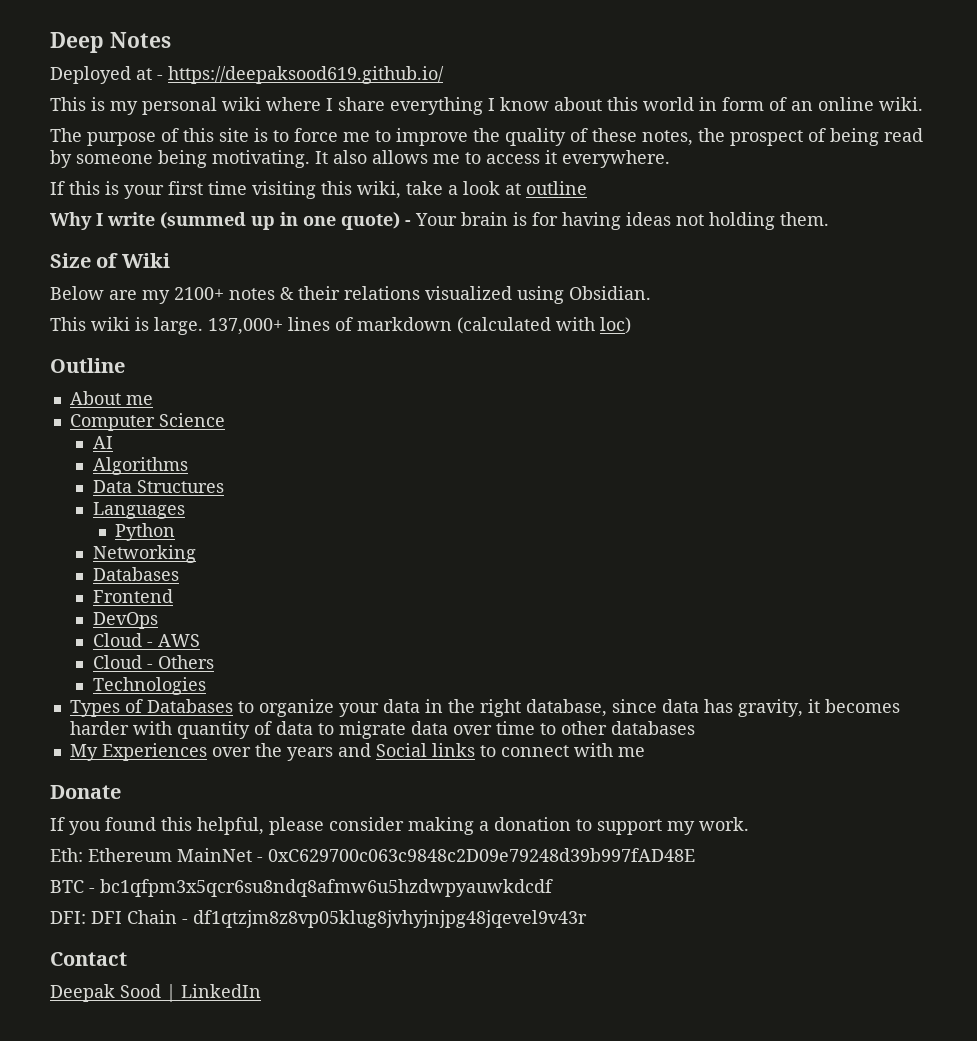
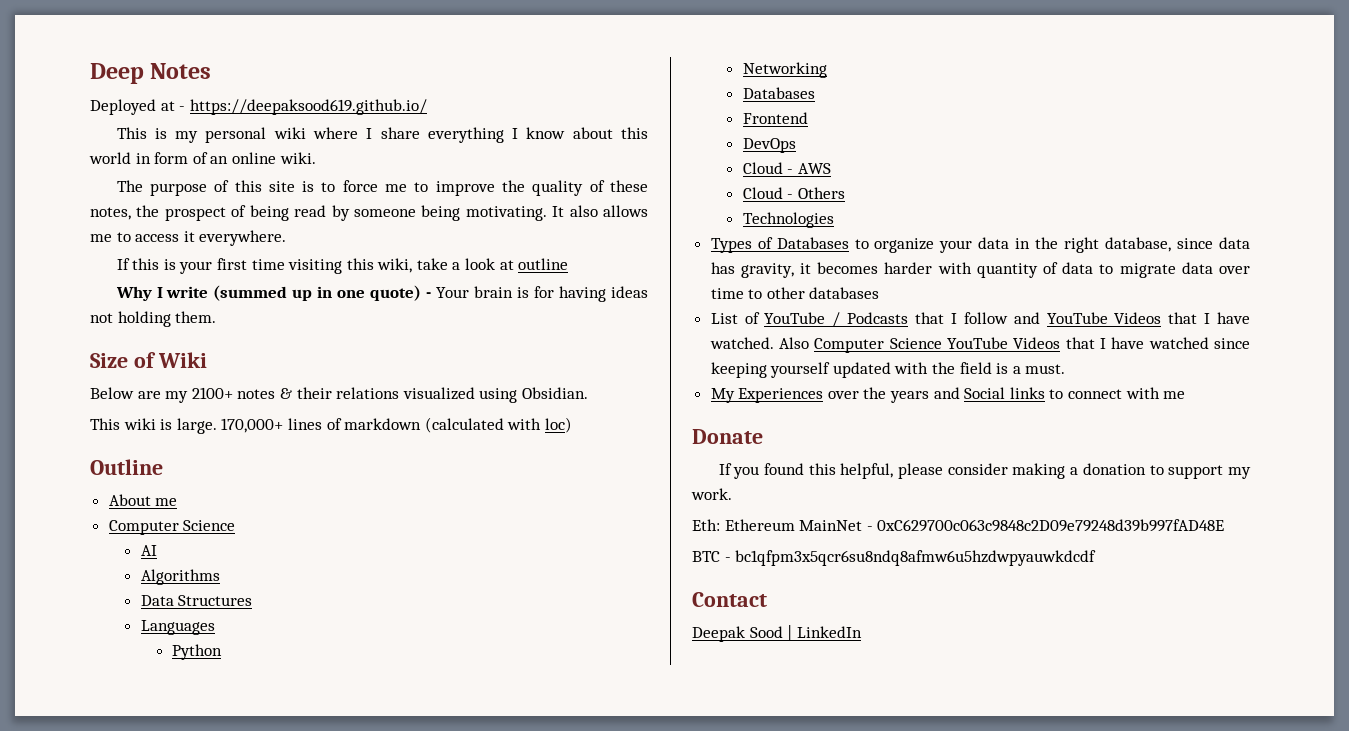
- 137,000+ lines of markdown (calculated with loc)
+ 170,000+ lines of markdown (calculated with loc)
+ List of YouTube / Podcasts that I follow and YouTube Videos that I have watched. Also Computer Science YouTube Videos that I have watched since keeping yourself updated with the field is a must.
- DFI: DFI Chain - df1qtzjm8z8vp05klug8jvhyjnjpg48jqevel9v43r

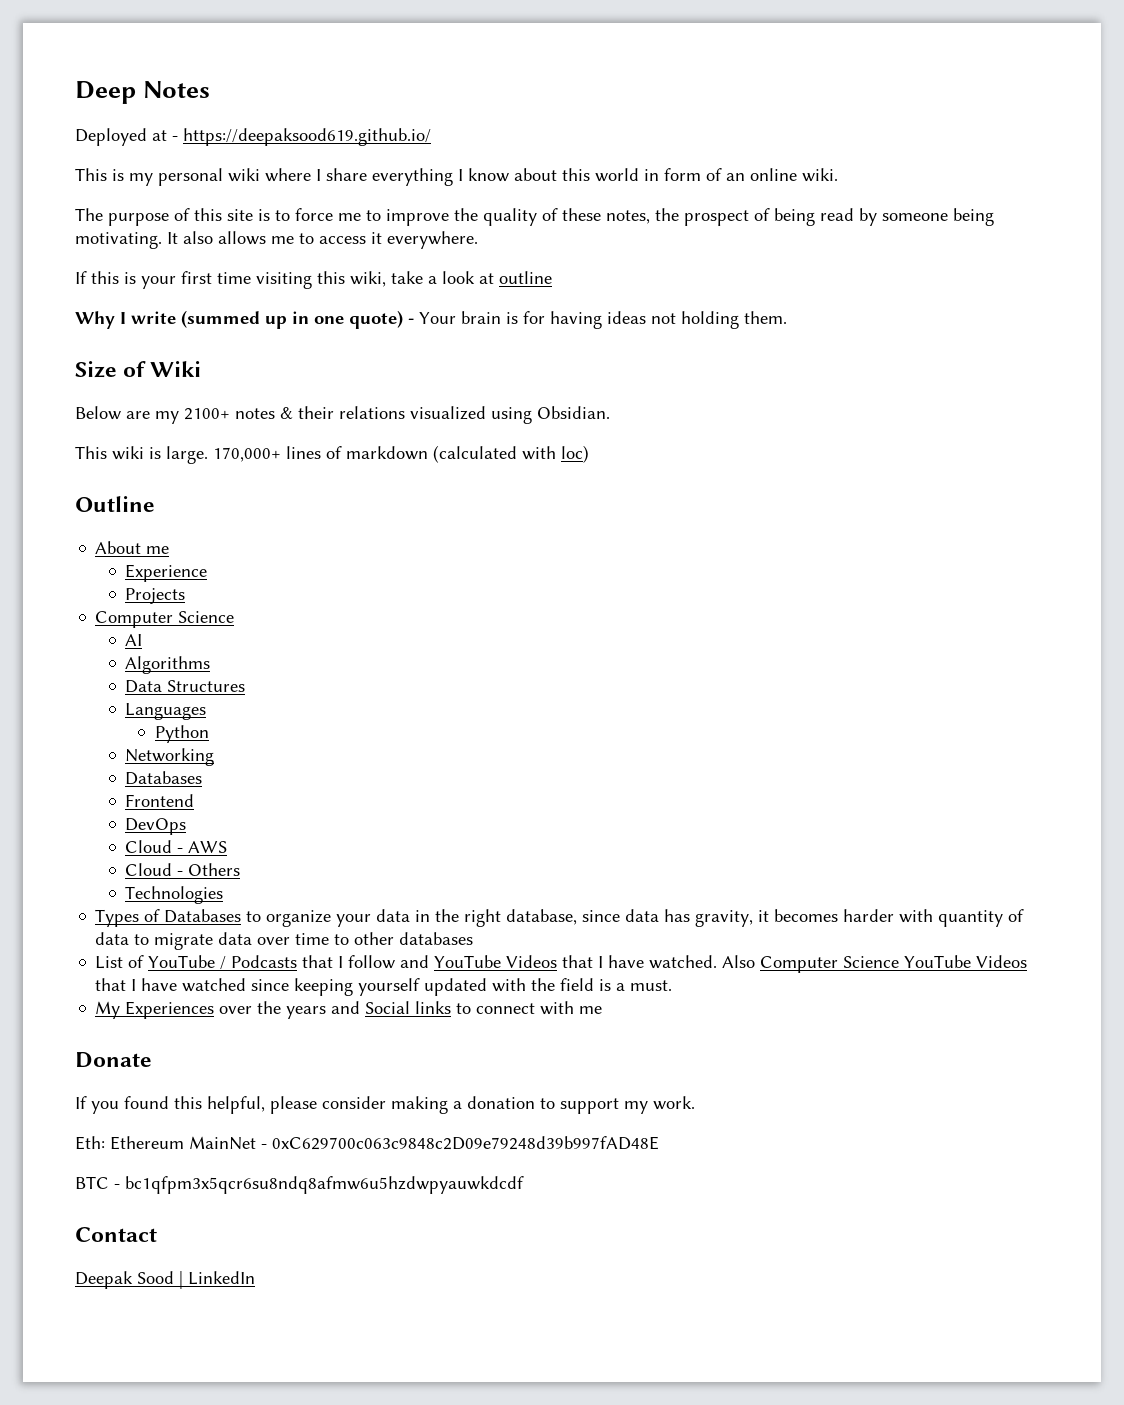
+ Experience
+ Projects

